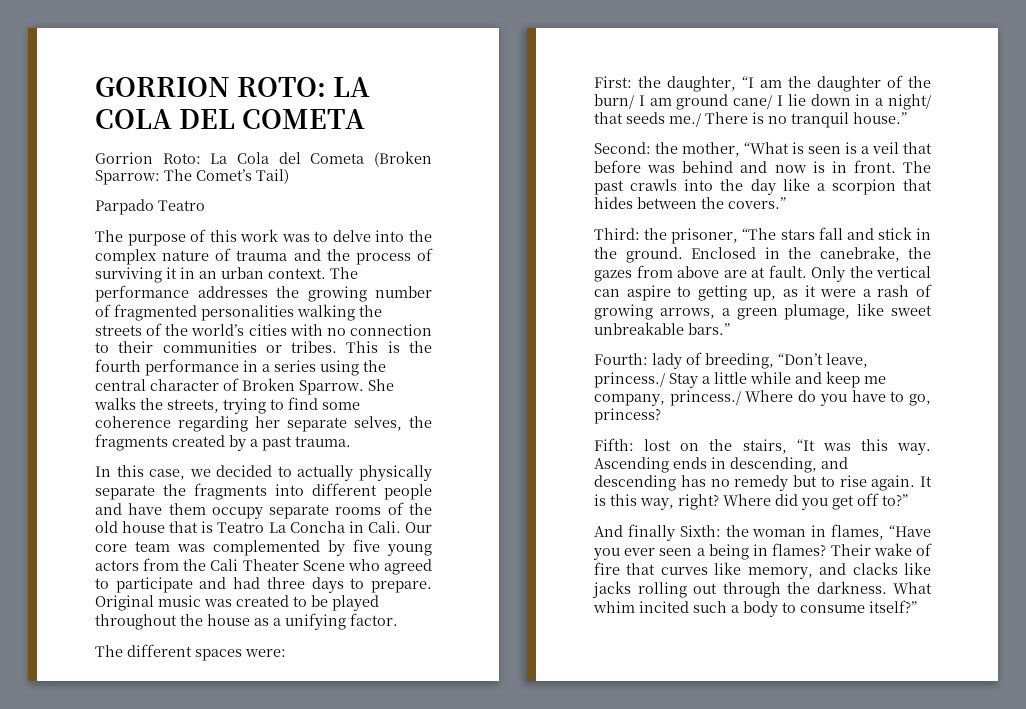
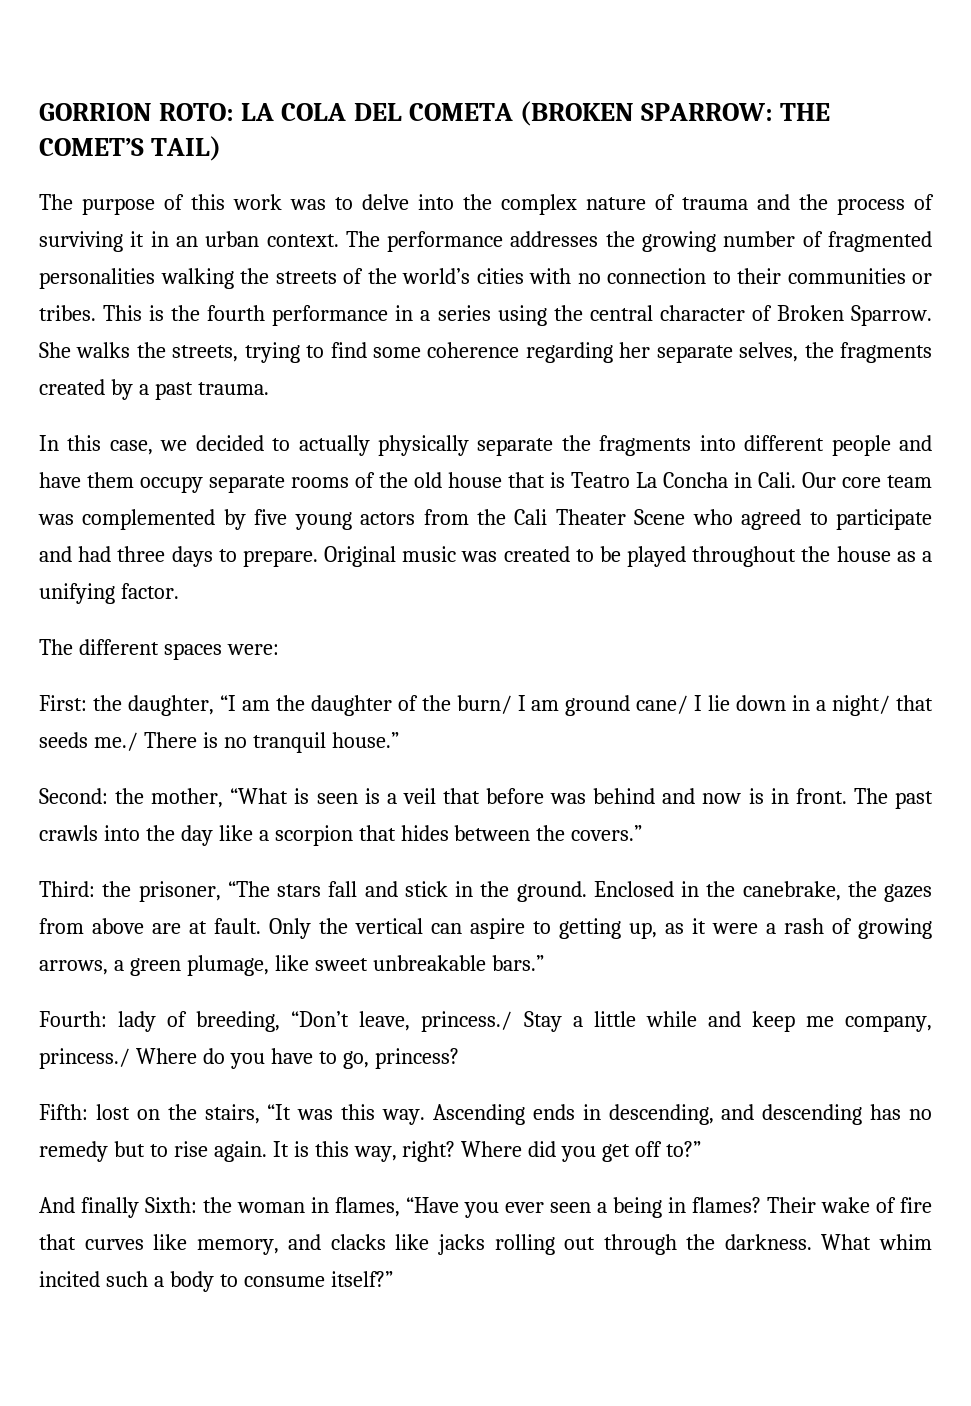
- GORRION ROTO: LA COLA DEL COMETA
- Gorrion Roto: La Cola del Cometa (Broken Sparrow: The Comet’s Tail)
- Parpado Teatro
+ GORRION ROTO: LA COLA DEL COMETA (BROKEN SPARROW: THE COMET’S TAIL)

